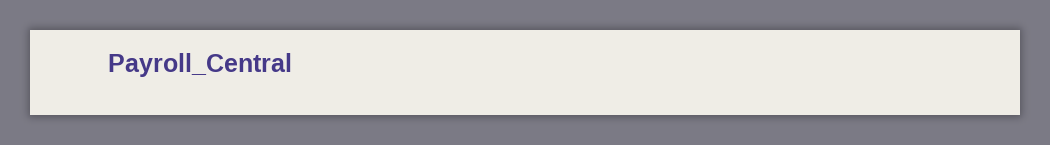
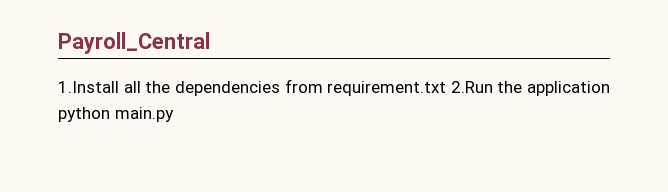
+ 1.Install all the dependencies from requirement.txt 2.Run the application python main.py

